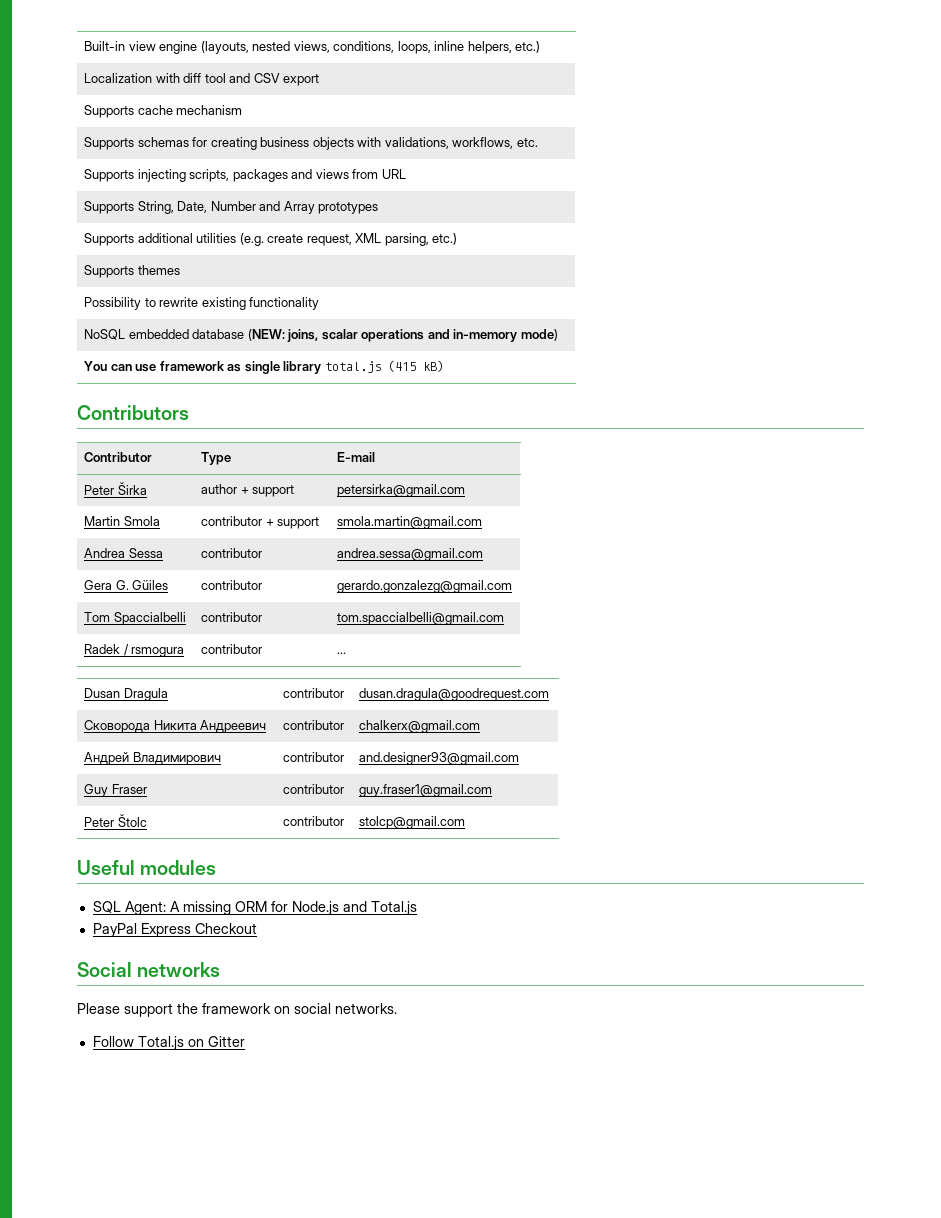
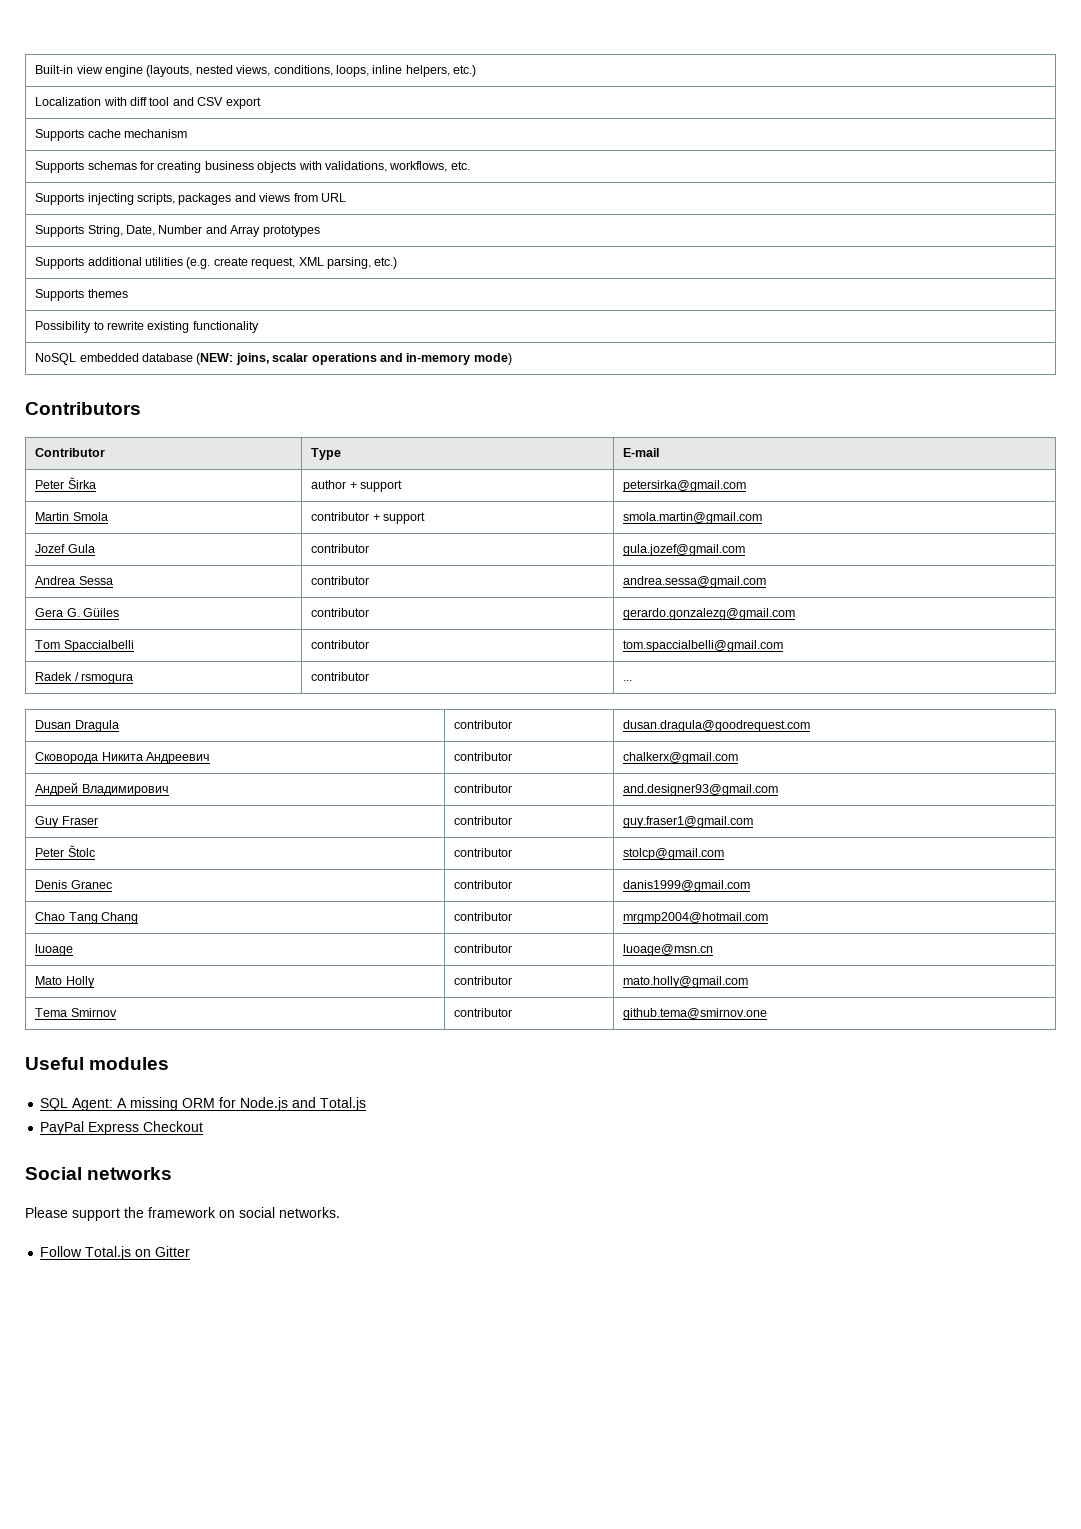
- You can use framework as single library total.js (415 kB)
+ Jozef Gula | contributor | gula.jozef@gmail.com
+ Denis Granec | contributor | danis1999@gmail.com
+ Chao Tang Chang | contributor | mrgmp2004@hotmail.com
+ luoage | contributor | luoage@msn.cn
+ Mato Holly | contributor | mato.holly@gmail.com
+ Tema Smirnov | contributor | github.tema@smirnov.one

